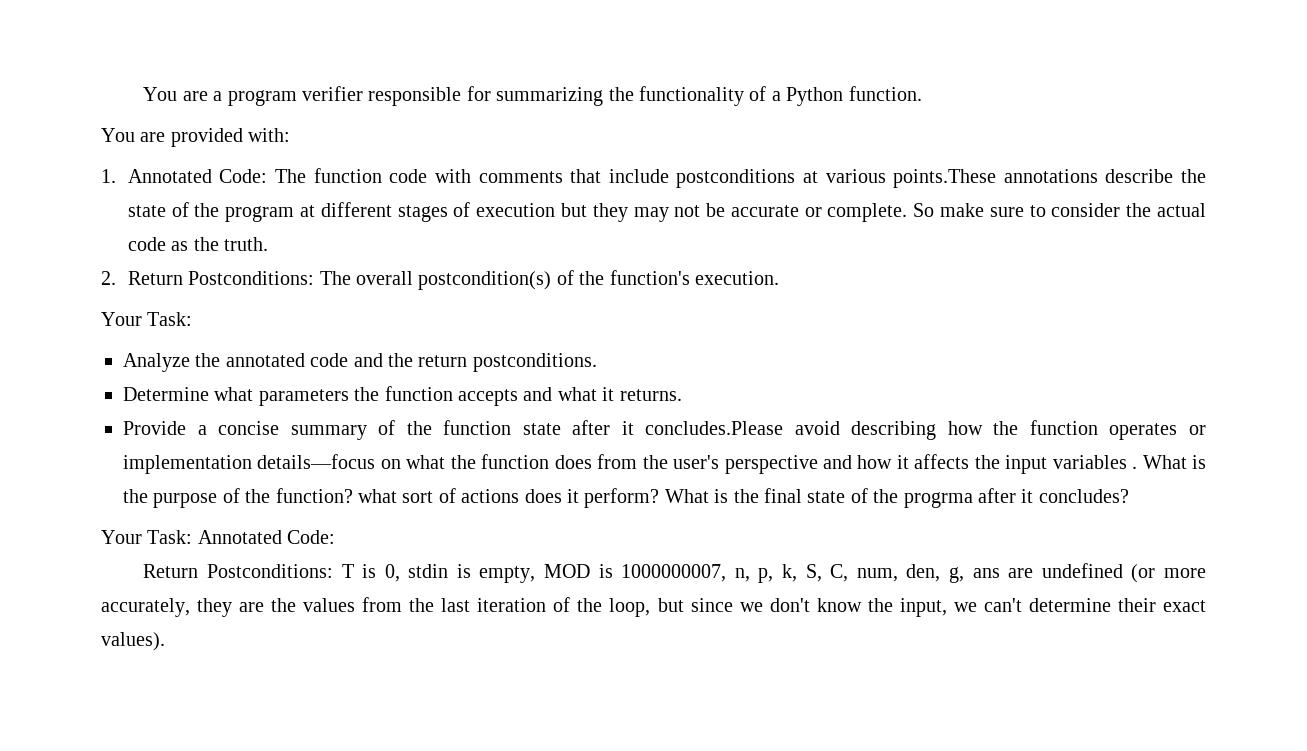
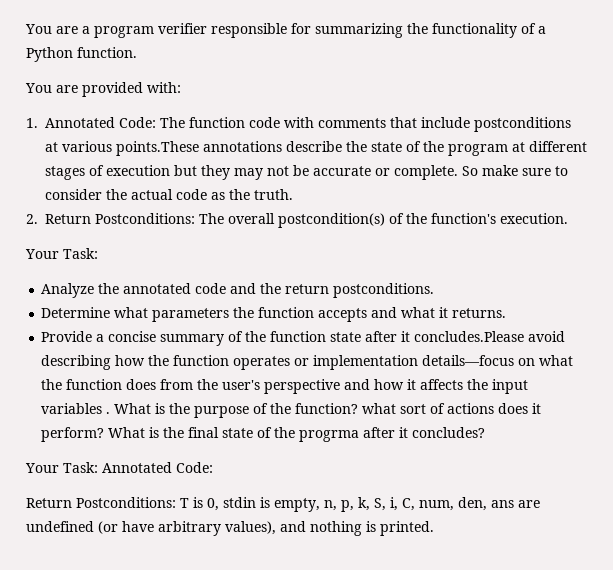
- Return Postconditions: T is 0, stdin is empty, MOD is 1000000007, n, p, k, S, C, num, den, g, ans are undefined (or more accurately, they are the values from the last iteration of the loop, but since we don't know the input, we can't determine their exact values).
+ Return Postconditions: T is 0, stdin is empty, n, p, k, S, i, C, num, den, ans are undefined (or have arbitrary values), and nothing is printed.

